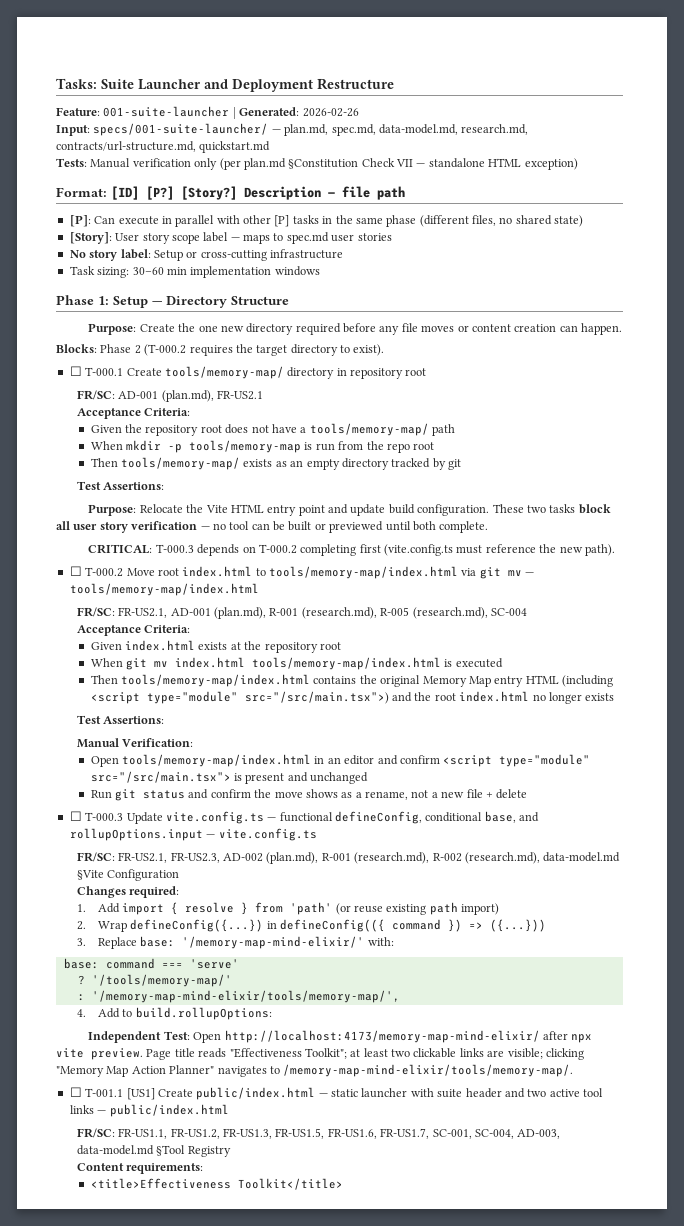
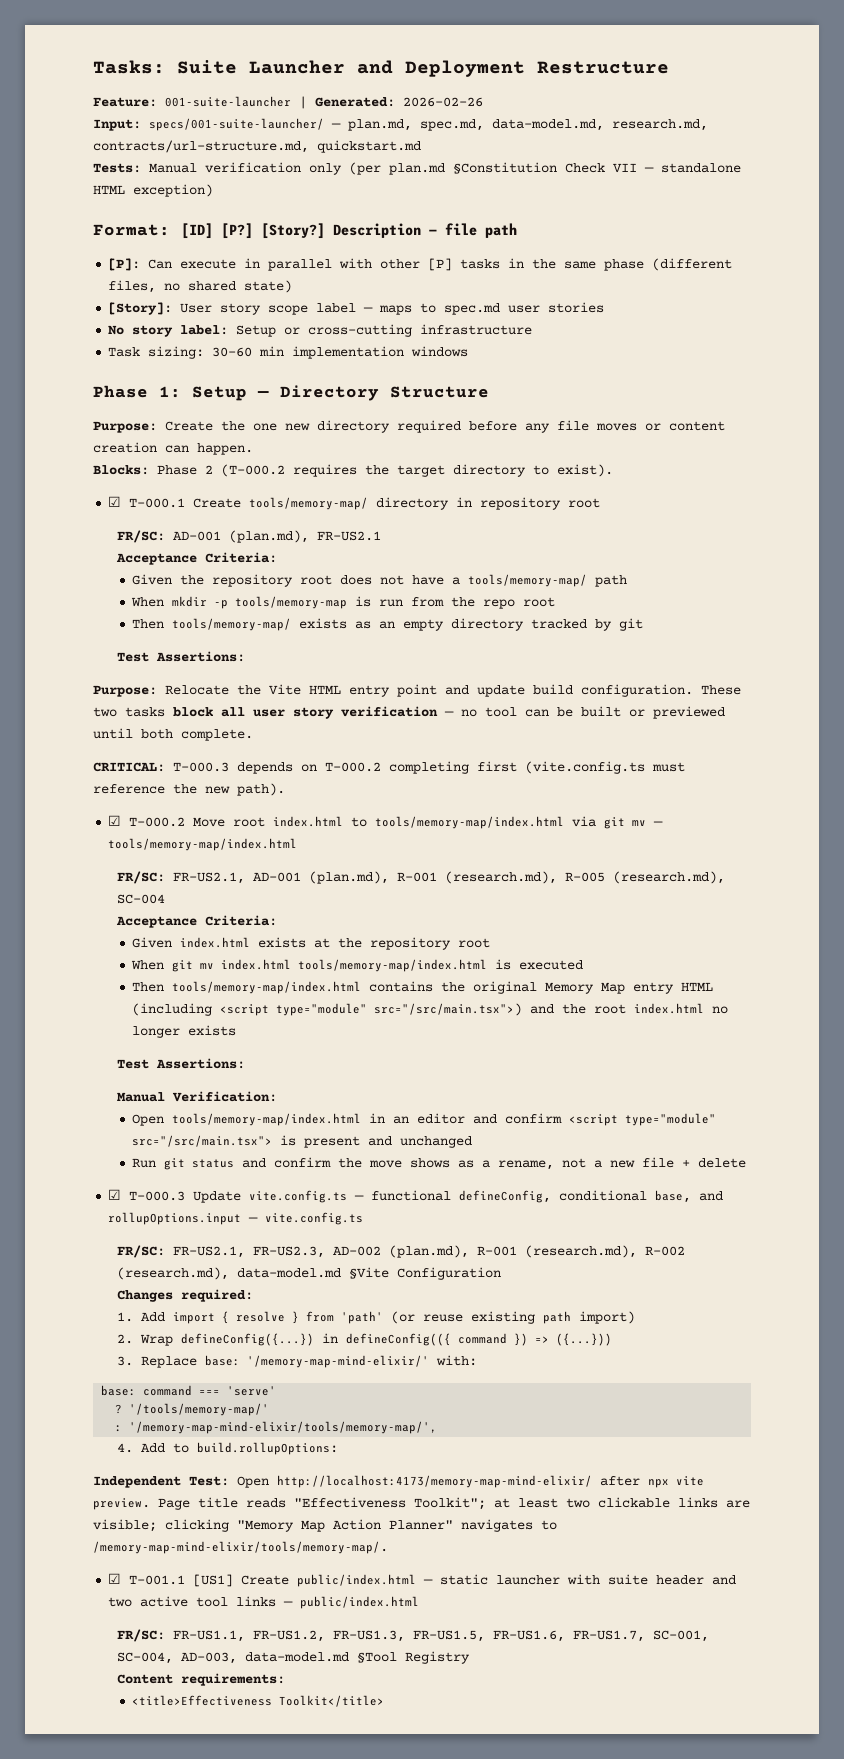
- ☐ T-000.1 Create tools/memory-map/ directory in repository root
+ ☑ T-000.1 Create tools/memory-map/ directory in repository root
- ☐ T-000.2 Move root index.html to tools/memory-map/index.html via git mv — tools/memory-map/index.html
+ ☑ T-000.2 Move root index.html to tools/memory-map/index.html via git mv — tools/memory-map/index.html
- ☐ T-000.3 Update vite.config.ts — functional defineConfig, conditional base, and rollupOptions.input — vite.config.ts
+ ☑ T-000.3 Update vite.config.ts — functional defineConfig, conditional base, and rollupOptions.input — vite.config.ts
- ☐ T-001.1 [US1] Create public/index.html — static launcher with suite header and two active tool links — public/index.html
+ ☑ T-001.1 [US1] Create public/index.html — static launcher with suite header and two active tool links — public/index.html

